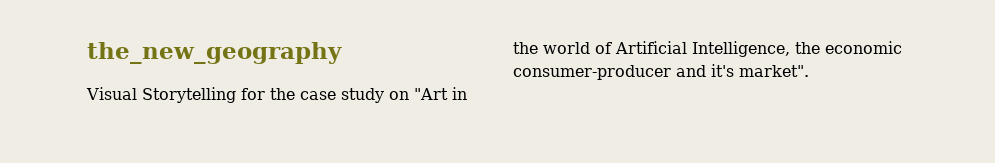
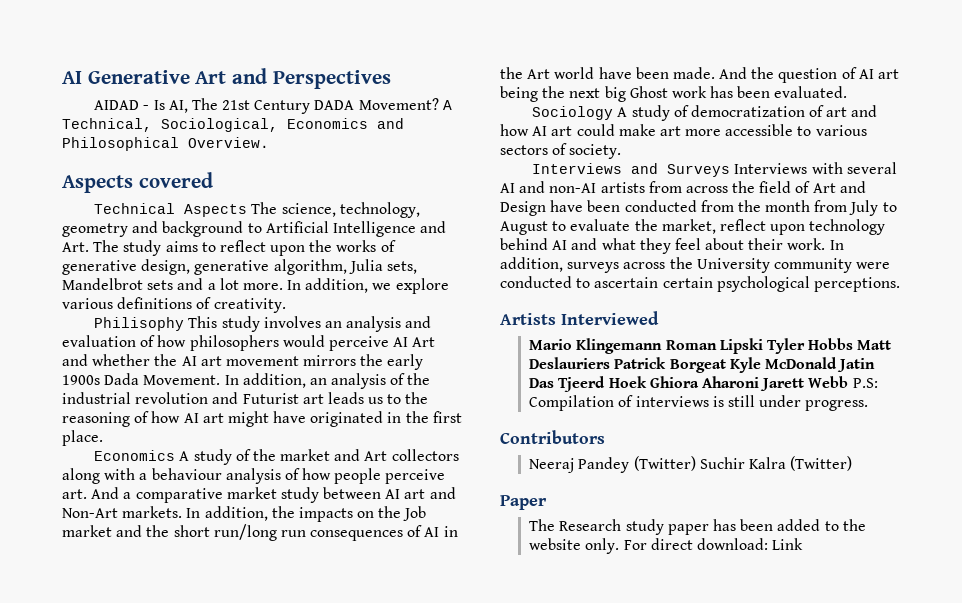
- the_new_geography
- Visual Storytelling for the case study on "Art in the world of Artificial Intelligence, the economic consumer-producer and it's market".
+ AI Generative Art and Perspectives
+ AIDAD - Is AI, The 21st Century DADA Movement? A Technical, Sociological, Economics and Philosophical Overview.
+ Aspects covered
+ Technical Aspects The science, technology, geometry and background to Artificial Intelligence and Art. The study aims to reflect upon the works of generative design, generative algorithm, Julia sets, Mandelbrot sets and a lot more. In addition, we explore various definitions of creativity.
+ Philisophy This study involves an analysis and evaluation of how philosophers would perceive AI Art and whether the AI art movement mirrors the early 1900s Dada Movement. In addition, an analysis of the industrial revolution and Futurist art leads us to the reasoning of how AI art might have originated in the first place.
+ Economics A study of the market and Art collectors along with a behaviour analysis of how people perceive art. And a comparative market study between AI art and Non-Art markets. In addition, the impacts on the Job market and the short run/long run consequences of AI in the Art world have been made. And the question of AI art being the next big Ghost work has been evaluated.
+ Sociology A study of democratization of art and how AI art could make art more accessible to various sectors of society.
+ Interviews and Surveys Interviews with several AI and non-AI artists from across the field of Art and Design have been conducted from the month from July to August to evaluate the market, reflect upon technology behind AI and what they feel about their work. In addition, surveys across the University community were conducted to ascertain certain psychological perceptions.
+ Artists Interviewed
+ Mario Klingemann Roman Lipski Tyler Hobbs Matt Deslauriers Patrick Borgeat Kyle McDonald Jatin Das Tjeerd Hoek Ghiora Aharoni Jarett Webb P.S: Compilation of interviews is still under progress.
+ Contributors
+ Neeraj Pandey (Twitter) Suchir Kalra (Twitter)
+ Paper
+ The Research study paper has been added to the website only. For direct download: Link

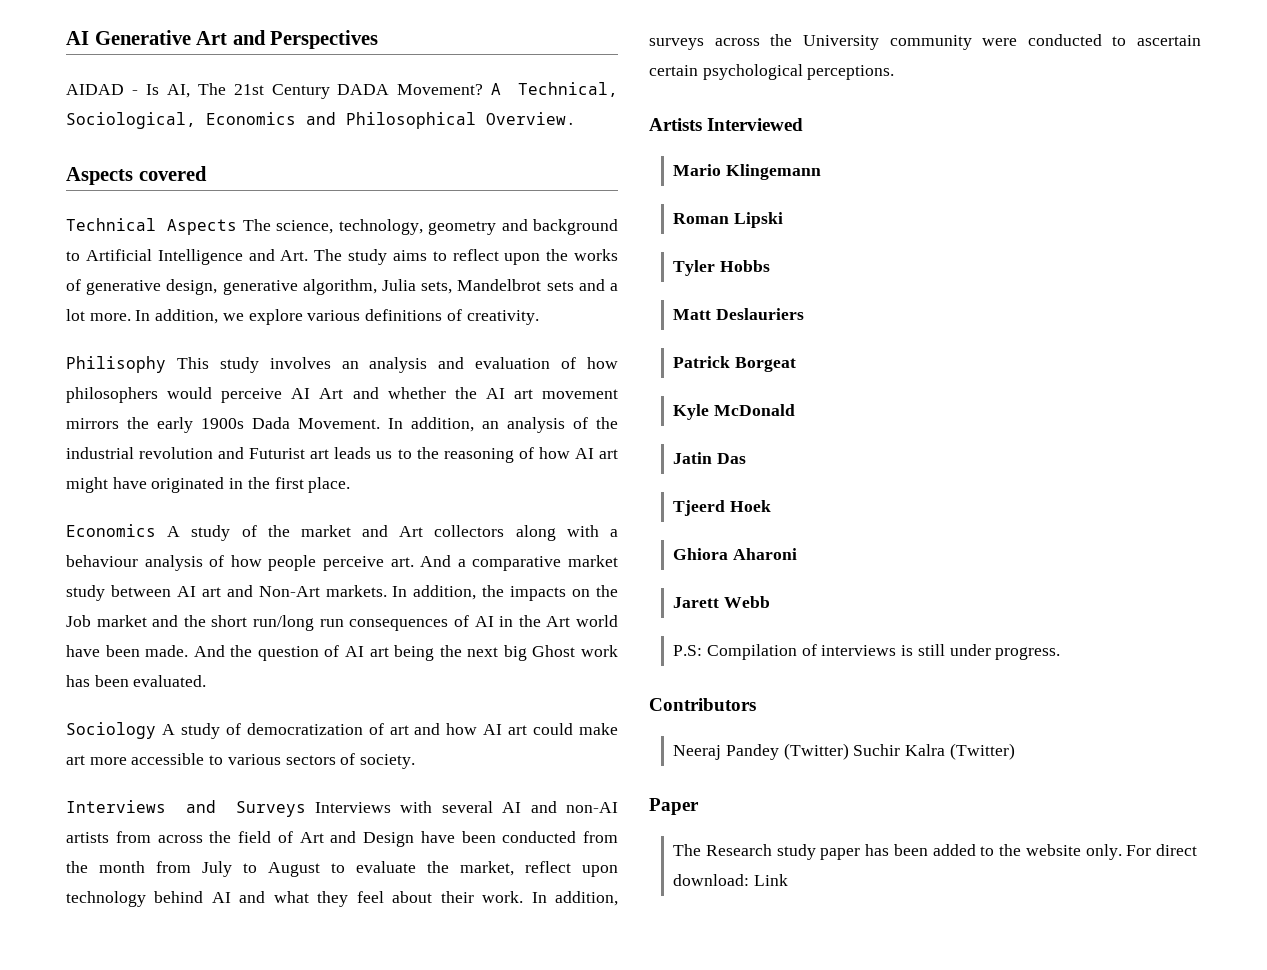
- Mario Klingemann Roman Lipski Tyler Hobbs Matt Deslauriers Patrick Borgeat Kyle McDonald Jatin Das Tjeerd Hoek Ghiora Aharoni Jarett Webb P.S: Compilation of interviews is still under progress.
+ Mario Klingemann
+ Roman Lipski
+ Tyler Hobbs
+ Matt Deslauriers
+ Patrick Borgeat
+ Kyle McDonald
+ Jatin Das
+ Tjeerd Hoek
+ Ghiora Aharoni
+ Jarett Webb
+ P.S: Compilation of interviews is still under progress.

